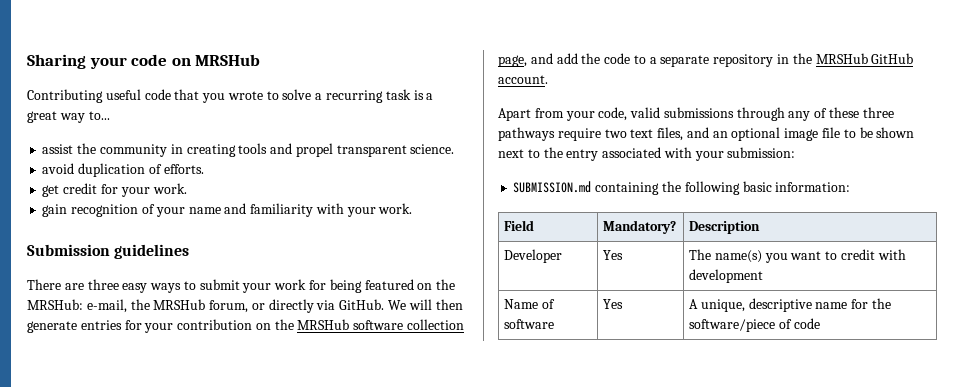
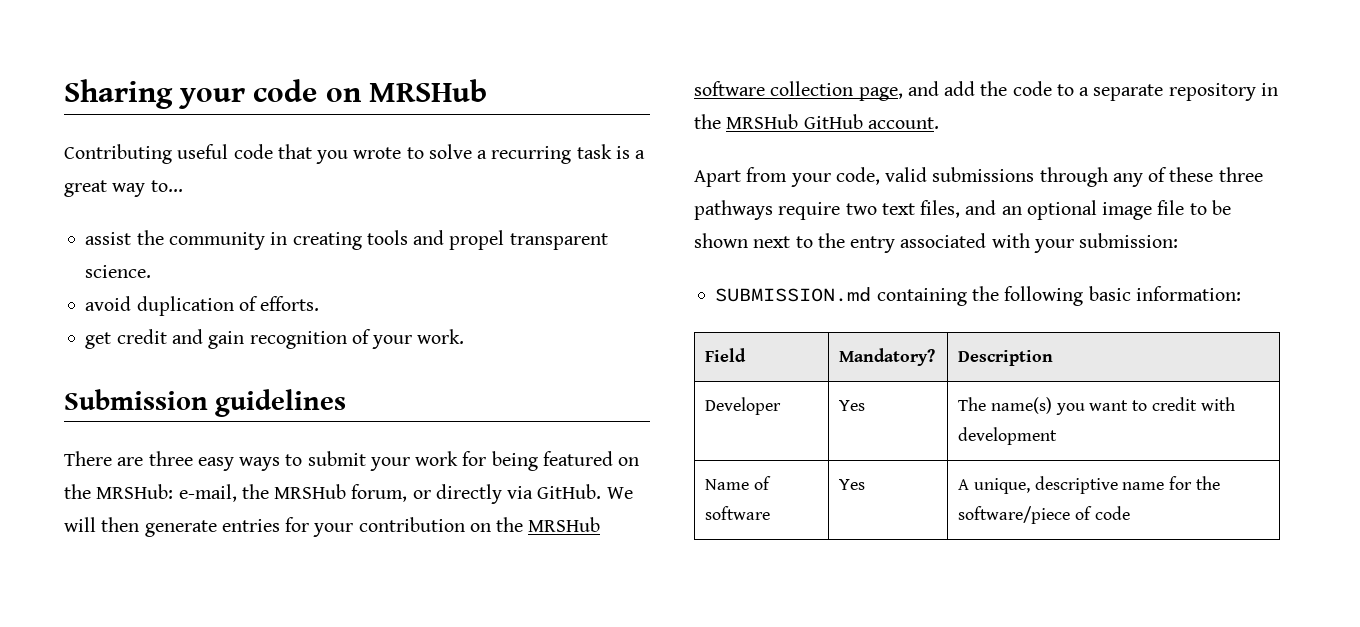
- get credit for your work.
- gain recognition of your name and familiarity with your work.
+ get credit and gain recognition of your work.

